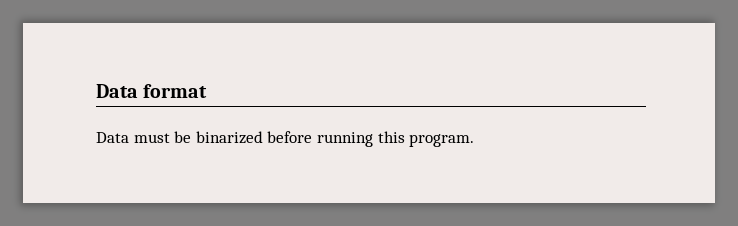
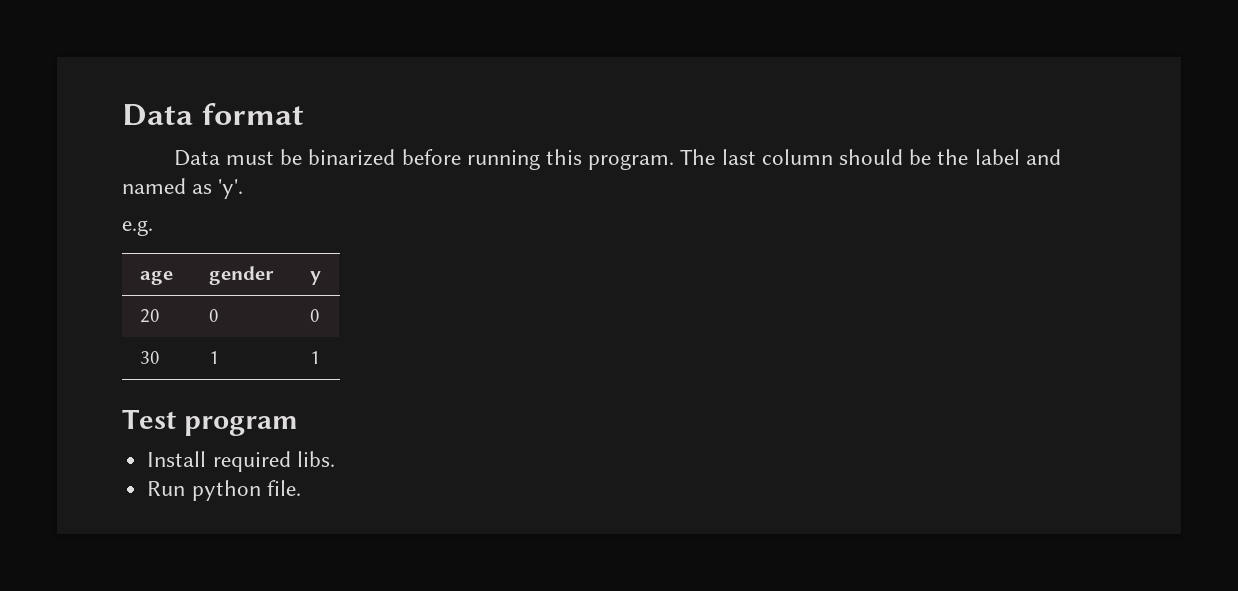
+ The last column should be the label and named as 'y'.
+ e.g.
+ age | gender | y
+ 20 | 0 | 0
+ 30 | 1 | 1
+ Test program
+ Install required libs.
+ Run python file.

